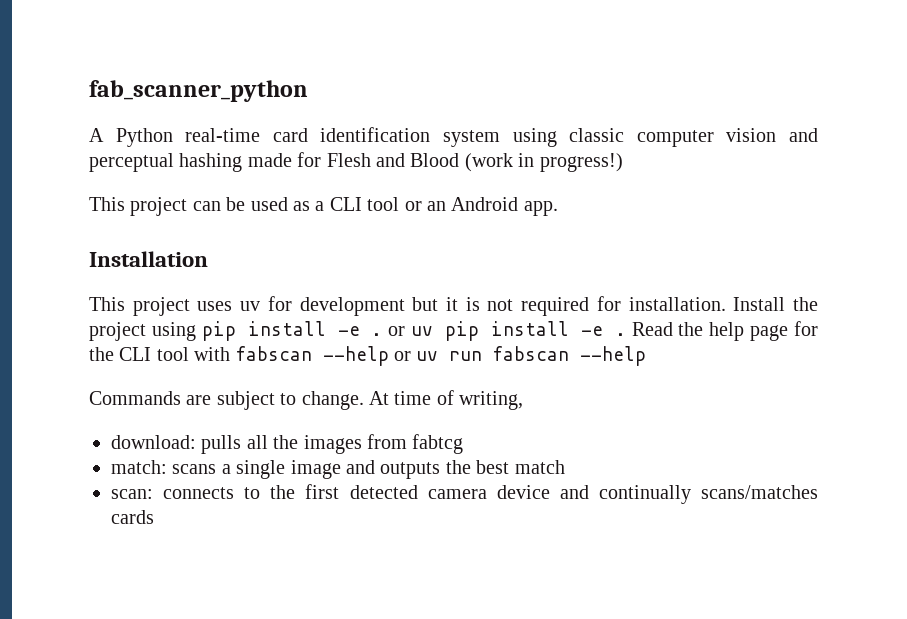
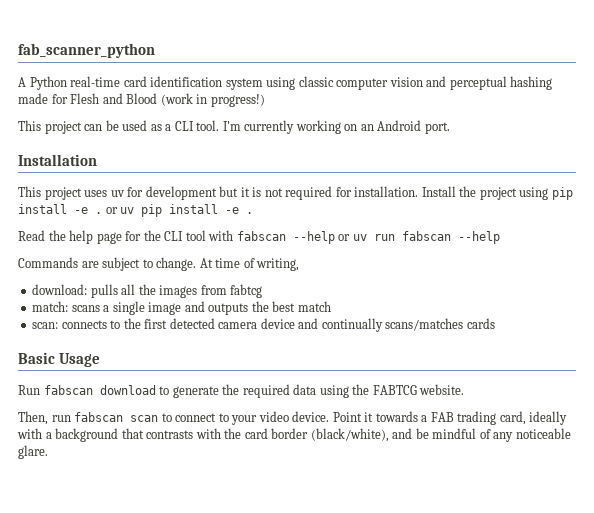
- This project can be used as a CLI tool or an Android app.
+ This project can be used as a CLI tool. I'm currently working on an Android port.
- Install the project using pip install -e . or uv pip install -e . Read the help page for the CLI tool with fabscan --help or uv run fabscan --help
+ Install the project using pip install -e . or uv pip install -e .
+ Read the help page for the CLI tool with fabscan --help or uv run fabscan --help
+ Basic Usage
+ Run fabscan download to generate the required data using the FABTCG website.
+ Then, run fabscan scan to connect to your video device. Point it towards a FAB trading card, ideally with a background that contrasts with the card border (black/white), and be mindful of any noticeable glare.

